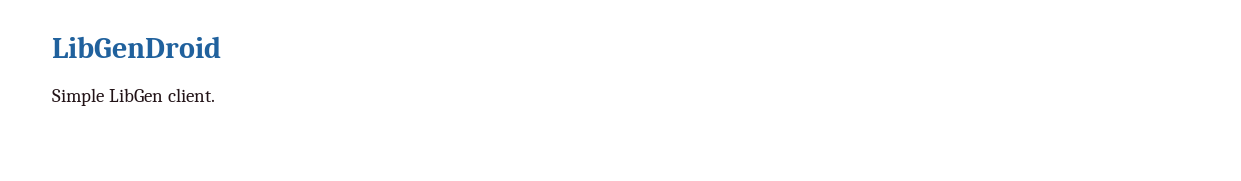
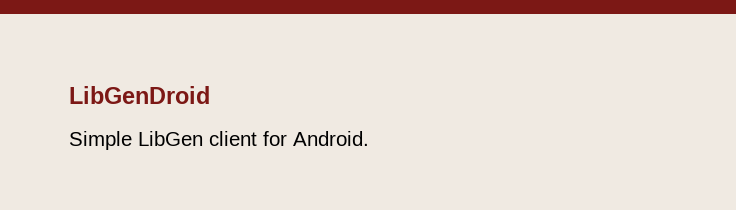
- Simple LibGen client.
+ Simple LibGen client for Android.

